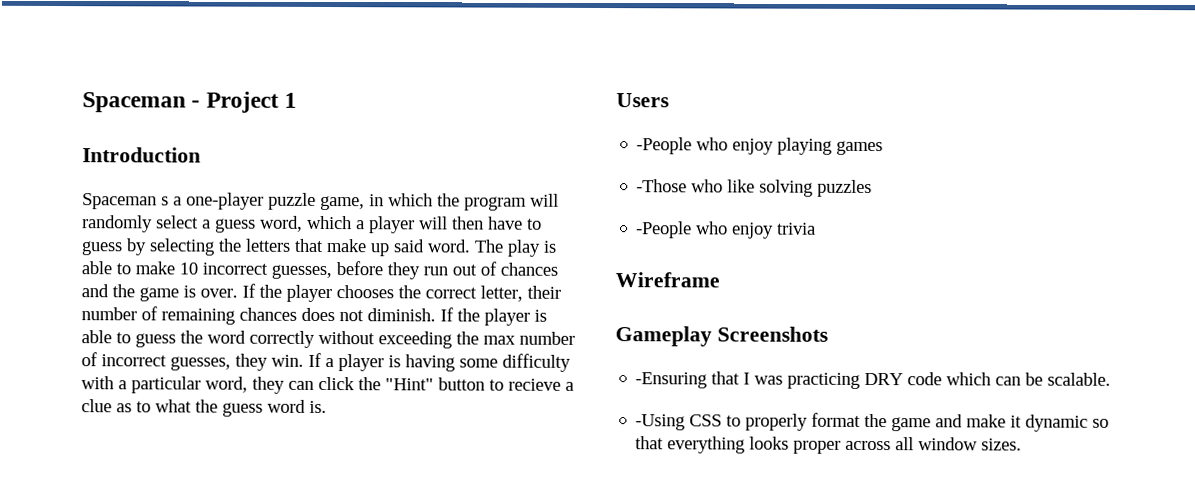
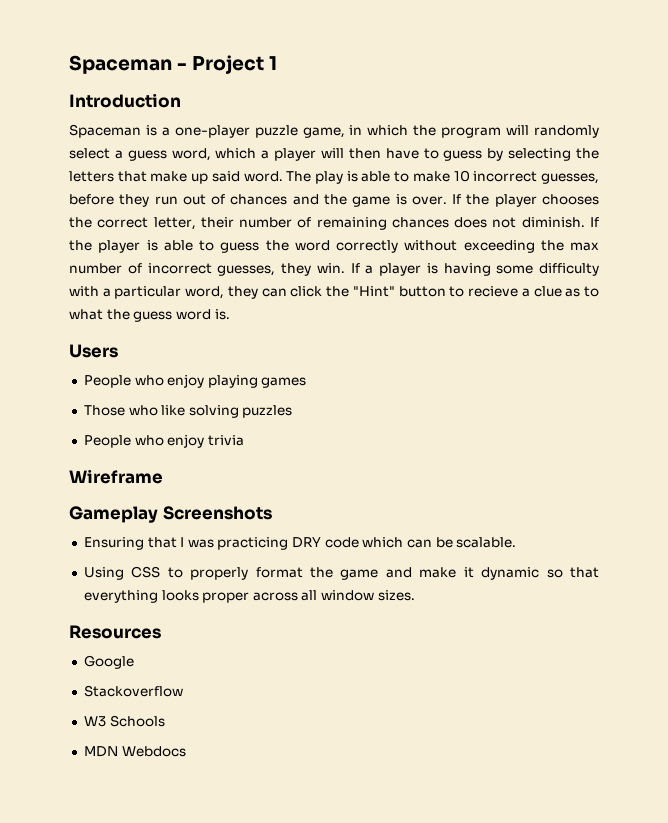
- Spaceman s a one-player puzzle game, in which the program will randomly select a guess word, which a player will then have to guess by selecting the letters that make up said word.
+ Spaceman is a one-player puzzle game, in which the program will randomly select a guess word, which a player will then have to guess by selecting the letters that make up said word.
- -People who enjoy playing games
+ People who enjoy playing games
- -Those who like solving puzzles
+ Those who like solving puzzles
- -People who enjoy trivia
+ People who enjoy trivia
- -Ensuring that I was practicing DRY code which can be scalable.
+ Ensuring that I was practicing DRY code which can be scalable.
- -Using CSS to properly format the game and make it dynamic so that everything looks proper across all window sizes.
+ Using CSS to properly format the game and make it dynamic so that everything looks proper across all window sizes.
+ Resources
+ Google
+ Stackoverflow
+ W3 Schools
+ MDN Webdocs

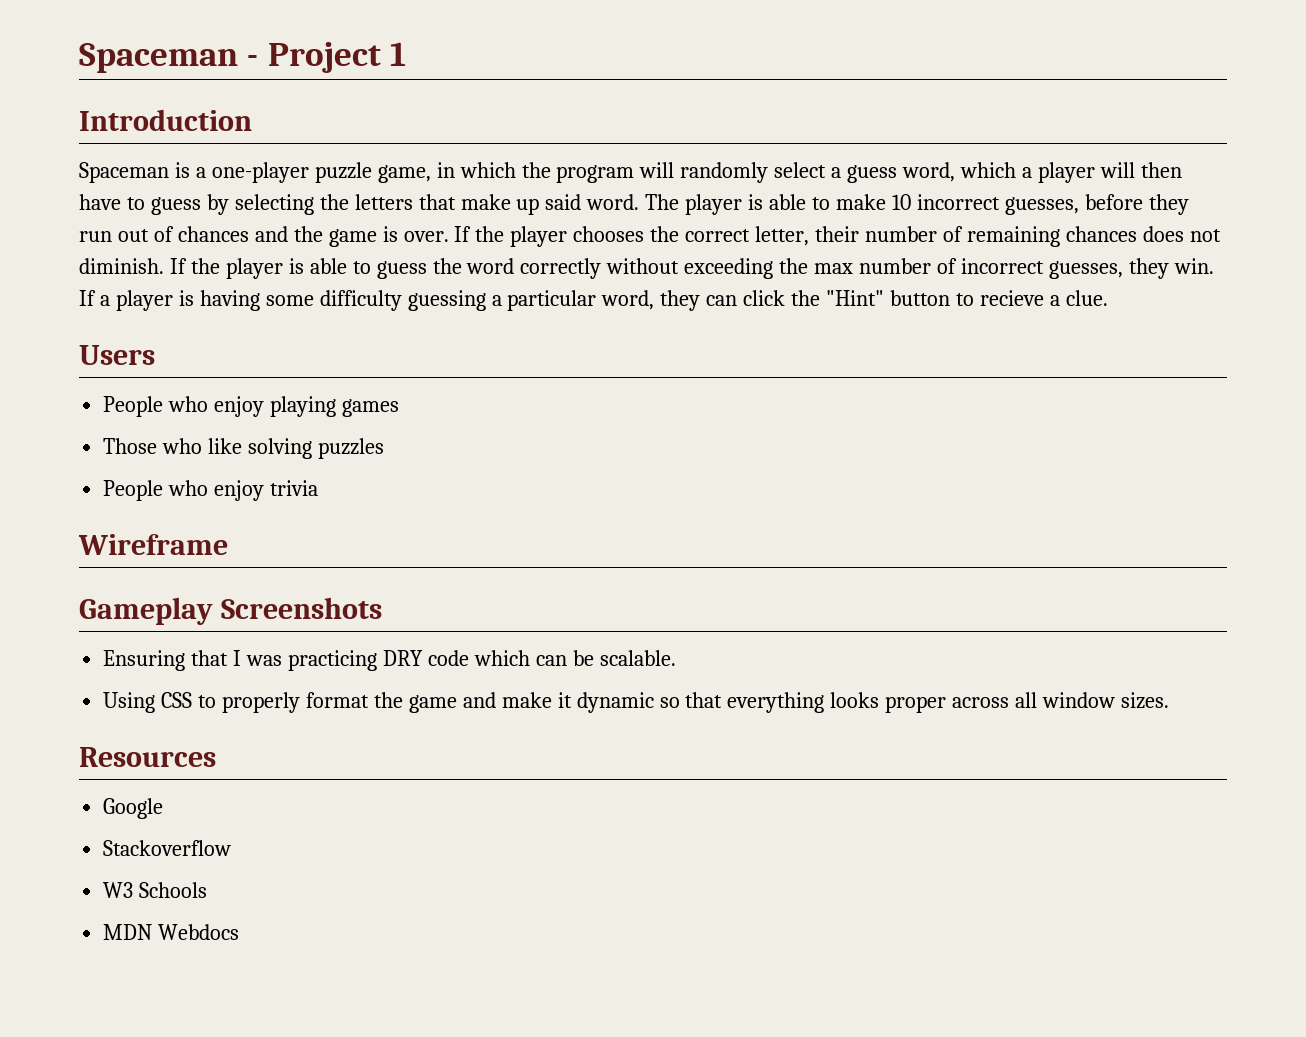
- The play is able to make 10 incorrect guesses, before they run out of chances and the game is over.
+ The player is able to make 10 incorrect guesses, before they run out of chances and the game is over.
- If a player is having some difficulty with a particular word, they can click the "Hint" button to recieve a clue as to what the guess word is.
+ If a player is having some difficulty guessing a particular word, they can click the "Hint" button to recieve a clue.

